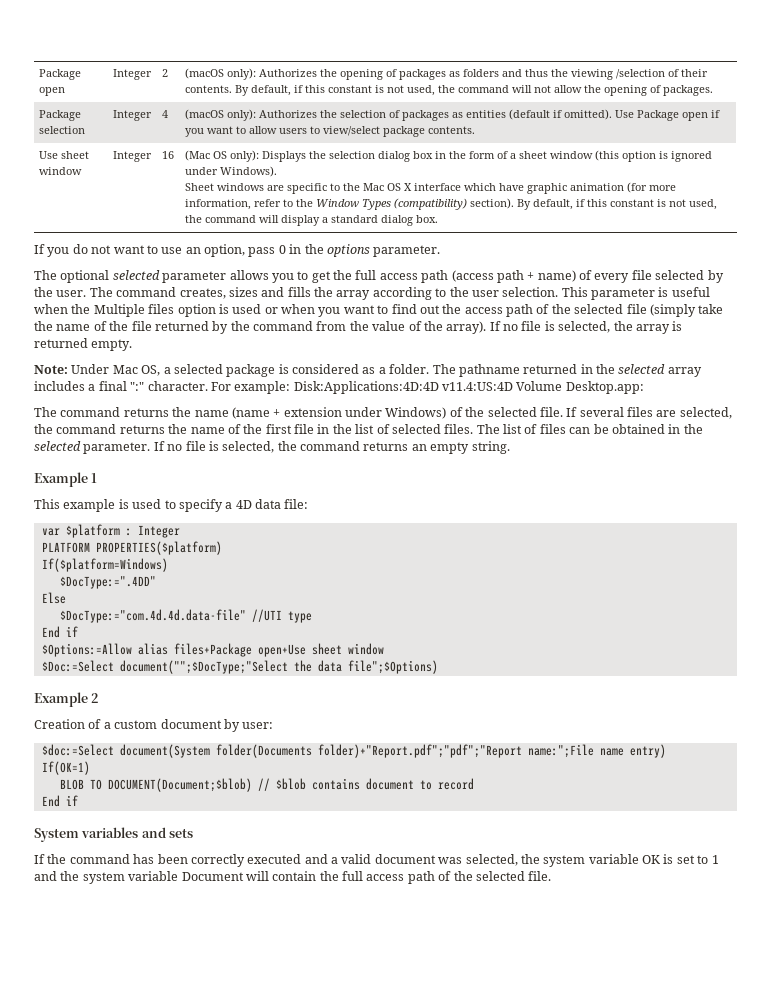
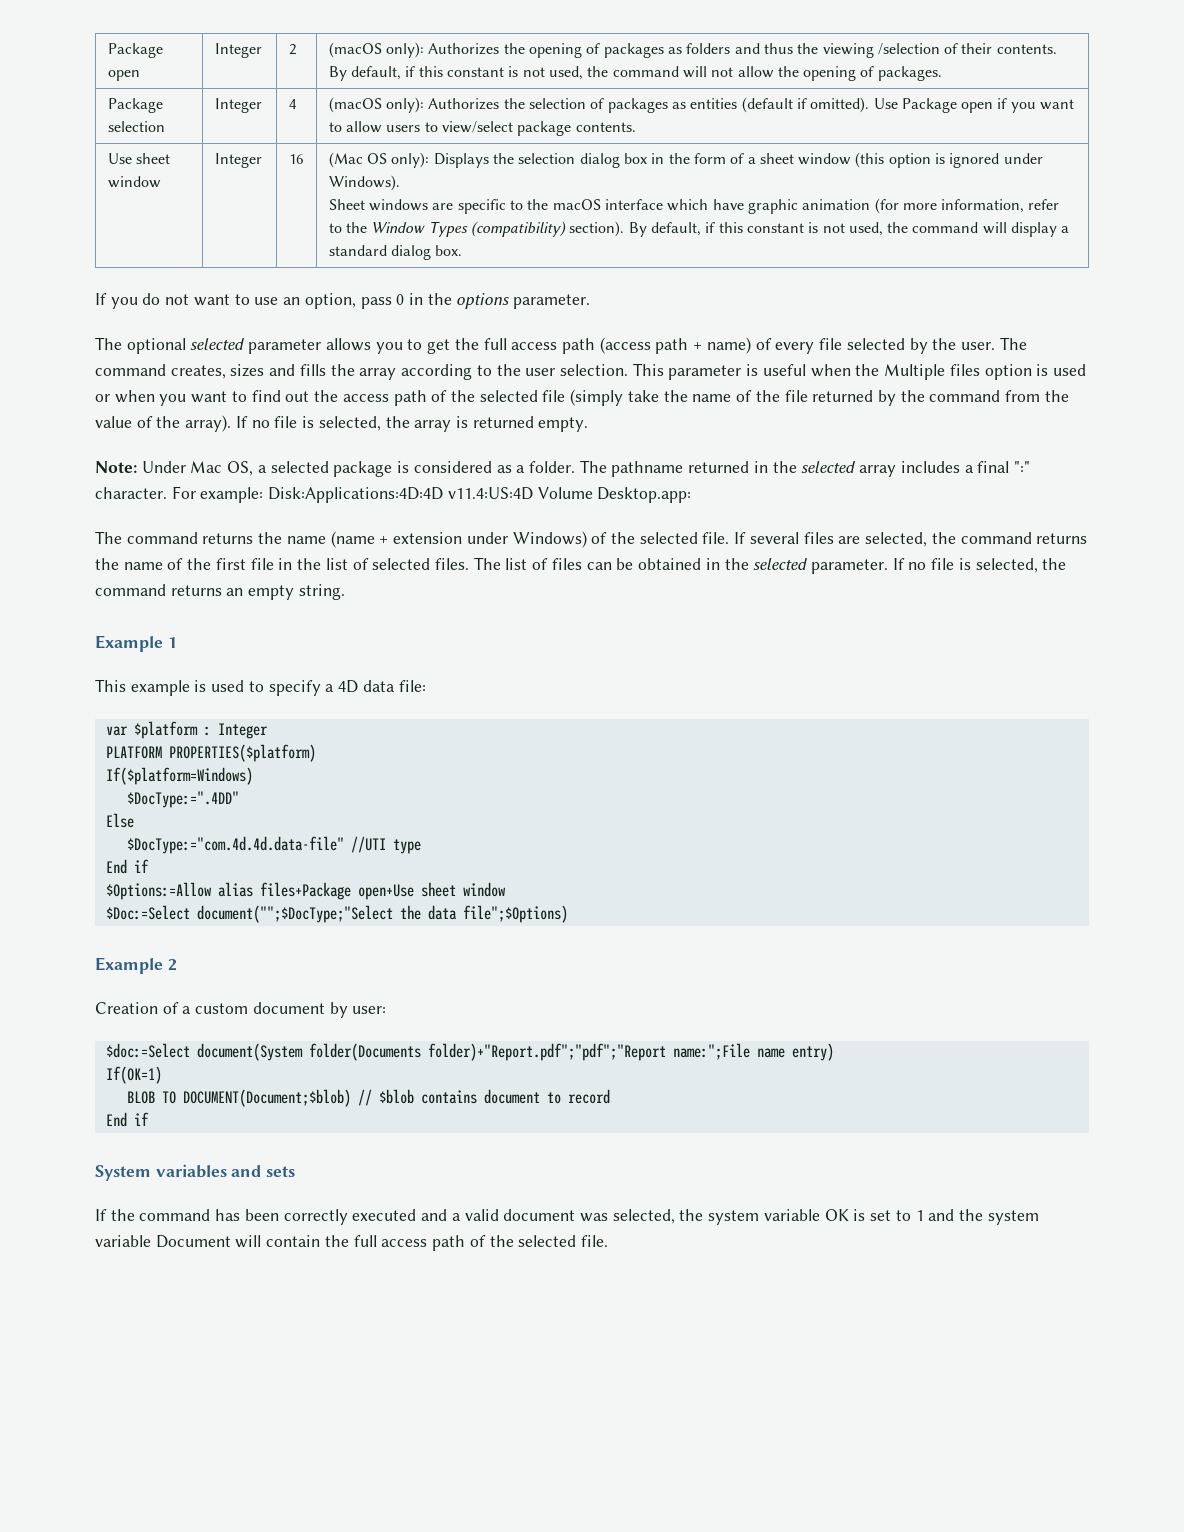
- Sheet windows are specific to the Mac OS X interface which have graphic animation (for more information, refer to the Window Types (compatibility) section).
+ Sheet windows are specific to the macOS interface which have graphic animation (for more information, refer to the Window Types (compatibility) section).

